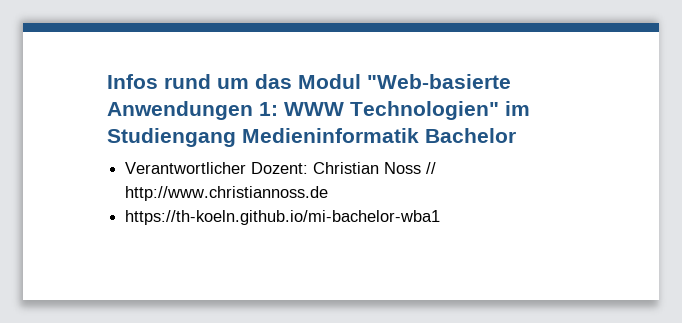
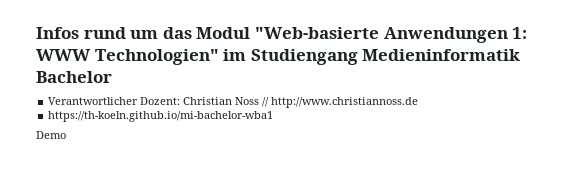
+ Demo

